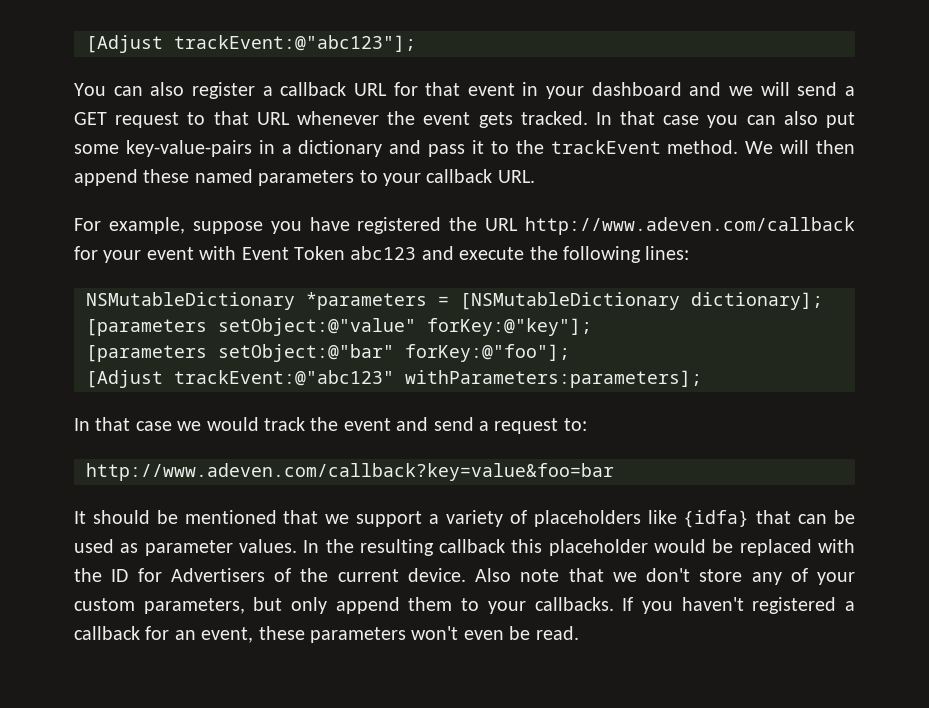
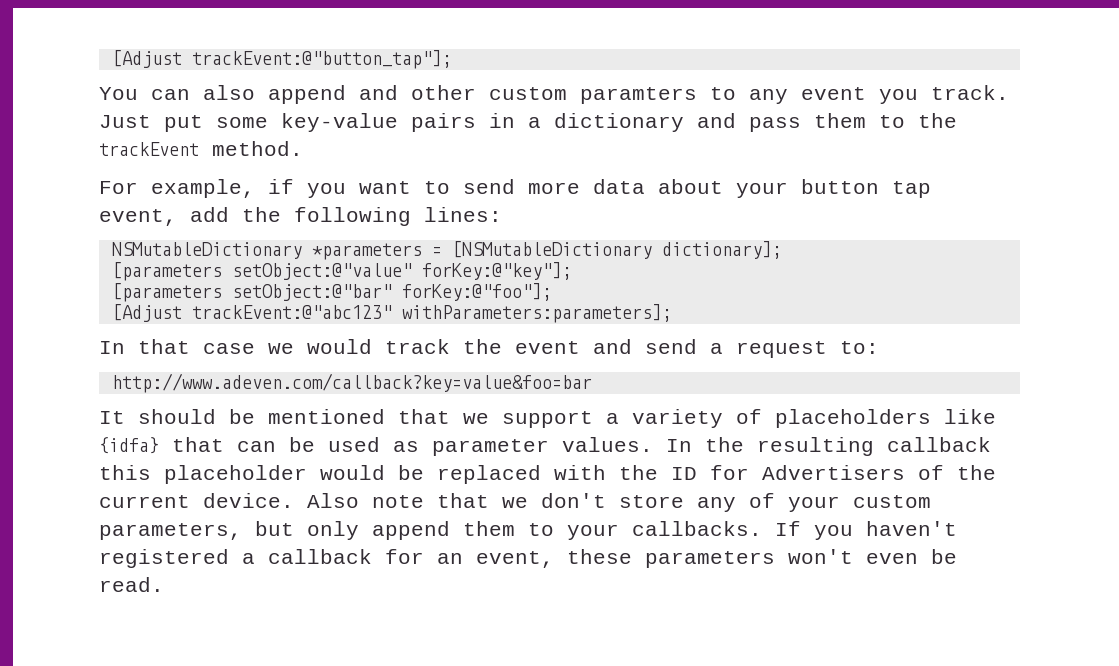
- [Adjust trackEvent:@"abc123"];
+ [Adjust trackEvent:@"button_tap"];
- You can also register a callback URL for that event in your dashboard and we will send a GET request to that URL whenever the event gets tracked. In that case you can also put some key-value-pairs in a dictionary and pass it to the trackEvent method. We will then append these named parameters to your callback URL.
- For example, suppose you have registered the URL http://www.adeven.com/callback for your event with Event Token abc123 and execute the following lines:
+ You can also append and other custom paramters to any event you track. Just put some key-value pairs in a dictionary and pass them to the trackEvent method.
+ For example, if you want to send more data about your button tap event, add the following lines:

